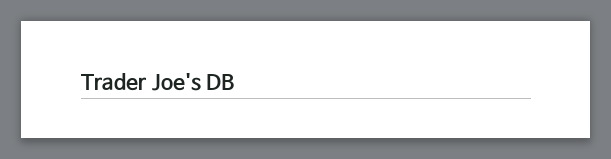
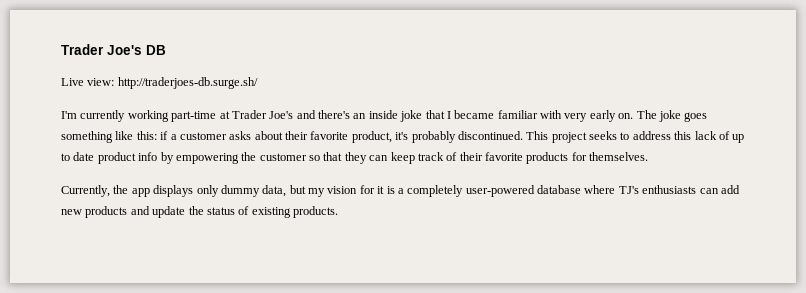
+ Live view: http://traderjoes-db.surge.sh/
+ I'm currently working part-time at Trader Joe's and there's an inside joke that I became familiar with very early on. The joke goes something like this: if a customer asks about their favorite product, it's probably discontinued. This project seeks to address this lack of up to date product info by empowering the customer so that they can keep track of their favorite products for themselves.
+ Currently, the app displays only dummy data, but my vision for it is a completely user-powered database where TJ's enthusiasts can add new products and update the status of existing products.

